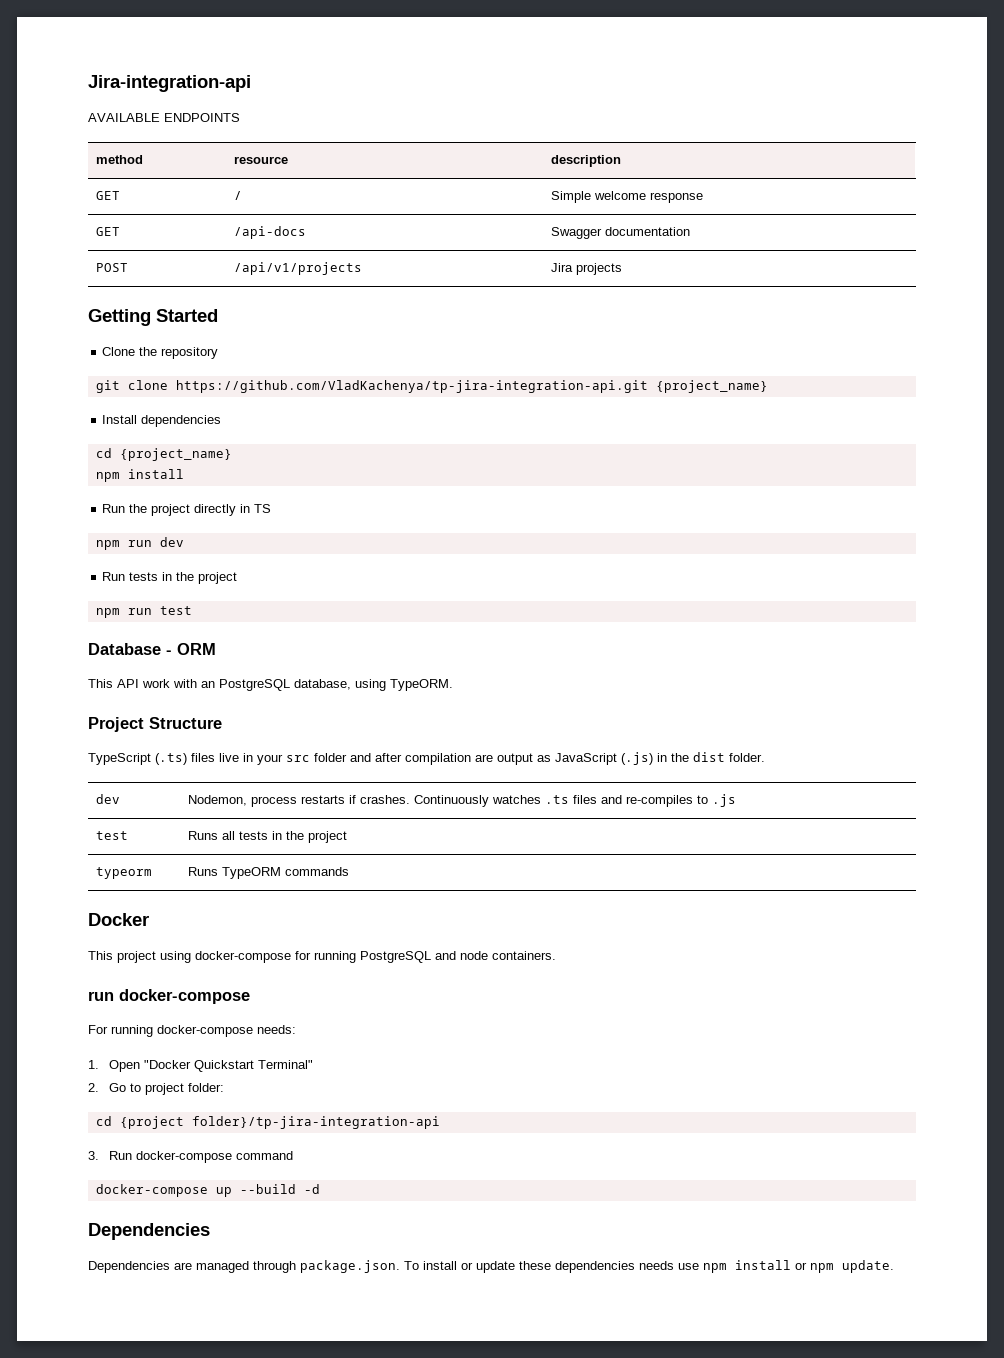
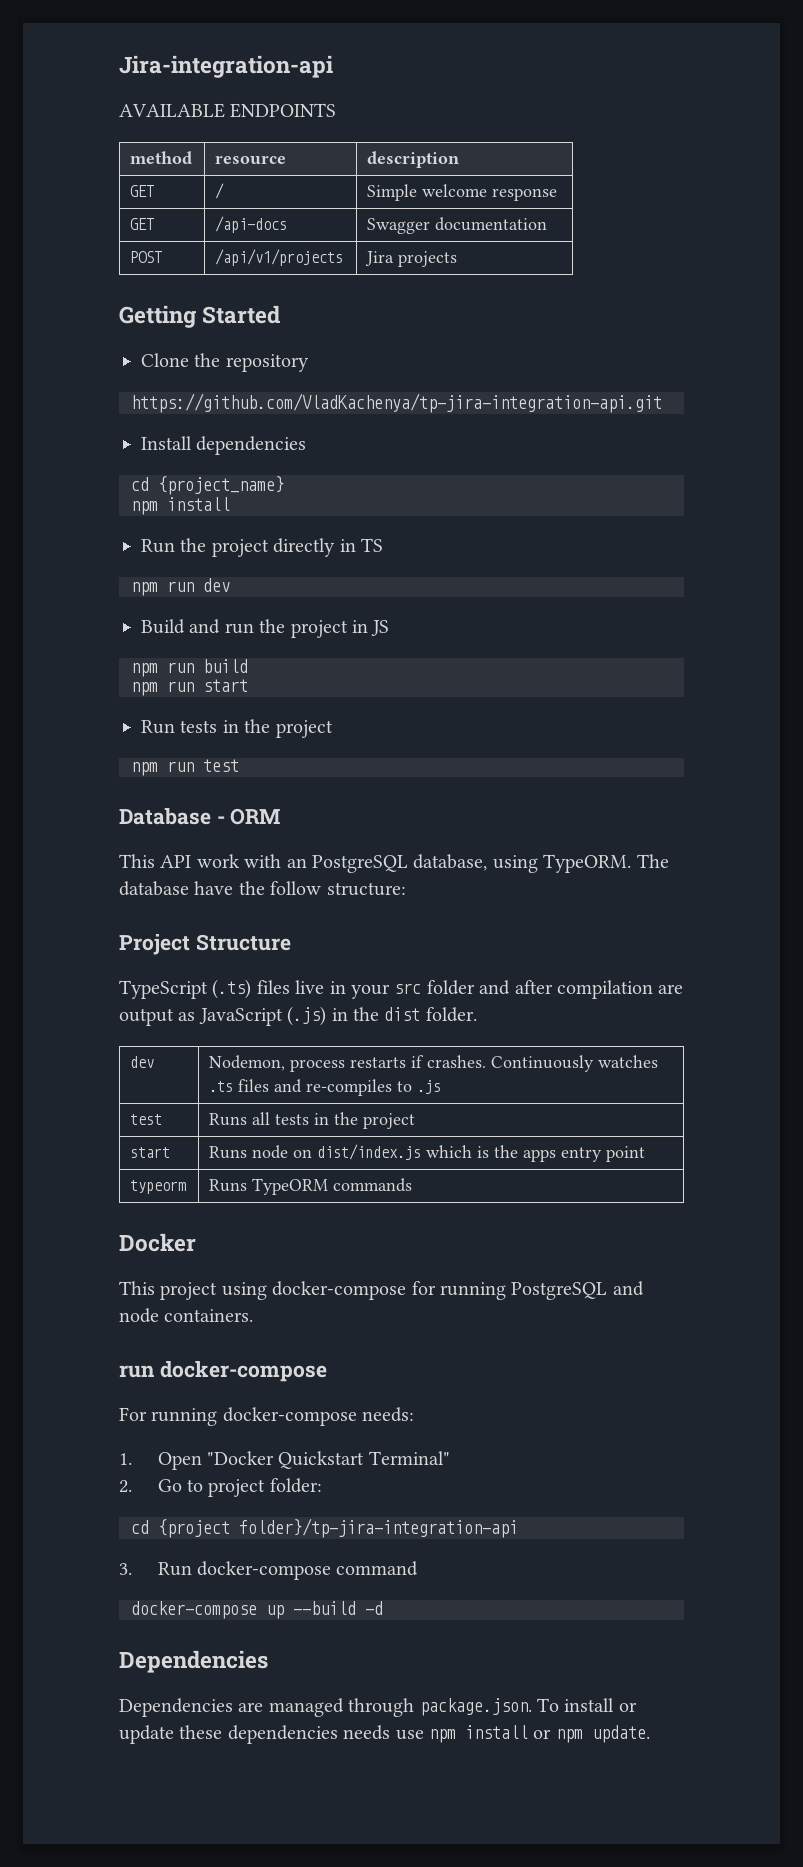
- git clone https://github.com/VladKachenya/tp-jira-integration-api.git {project_name}
+ https://github.com/VladKachenya/tp-jira-integration-api.git
+ Build and run the project in JS
+ npm run build
+ npm run start
+ The database have the follow structure:
+ start | Runs node on dist/index.js which is the apps entry point

